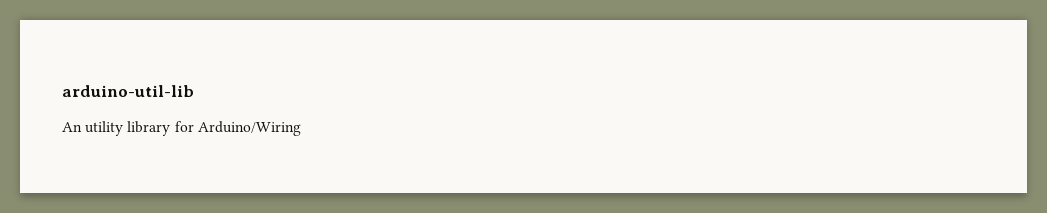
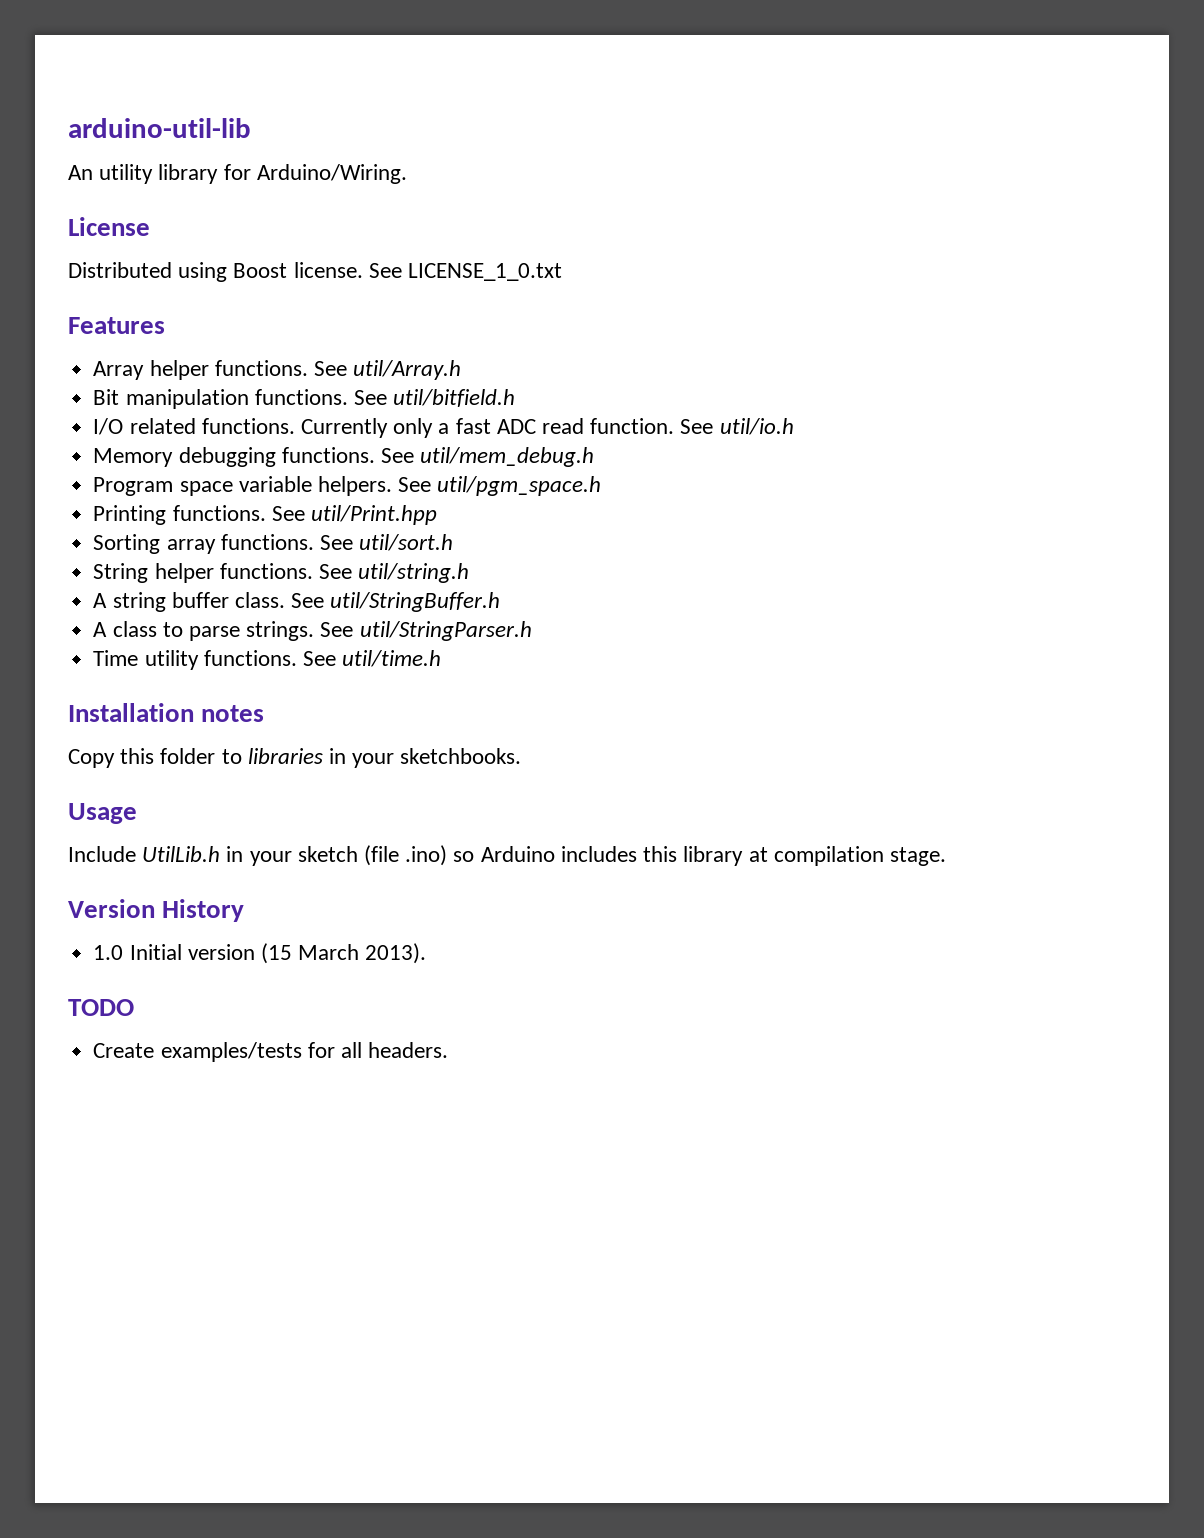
- An utility library for Arduino/Wiring
+ An utility library for Arduino/Wiring.
+ License
+ Distributed using Boost license. See LICENSE_1_0.txt
+ Features
+ Array helper functions. See util/Array.h
+ Bit manipulation functions. See util/bitfield.h
+ I/O related functions. Currently only a fast ADC read function. See util/io.h
+ Memory debugging functions. See util/mem_debug.h
+ Program space variable helpers. See util/pgm_space.h
+ Printing functions. See util/Print.hpp
+ Sorting array functions. See util/sort.h
+ String helper functions. See util/string.h
+ A string buffer class. See util/StringBuffer.h
+ A class to parse strings. See util/StringParser.h
+ Time utility functions. See util/time.h
+ Installation notes
+ Copy this folder to libraries in your sketchbooks.
+ Usage
+ Include UtilLib.h in your sketch (file .ino) so Arduino includes this library at compilation stage.
+ Version History
+ 1.0 Initial version (15 March 2013).
+ TODO
+ Create examples/tests for all headers.

